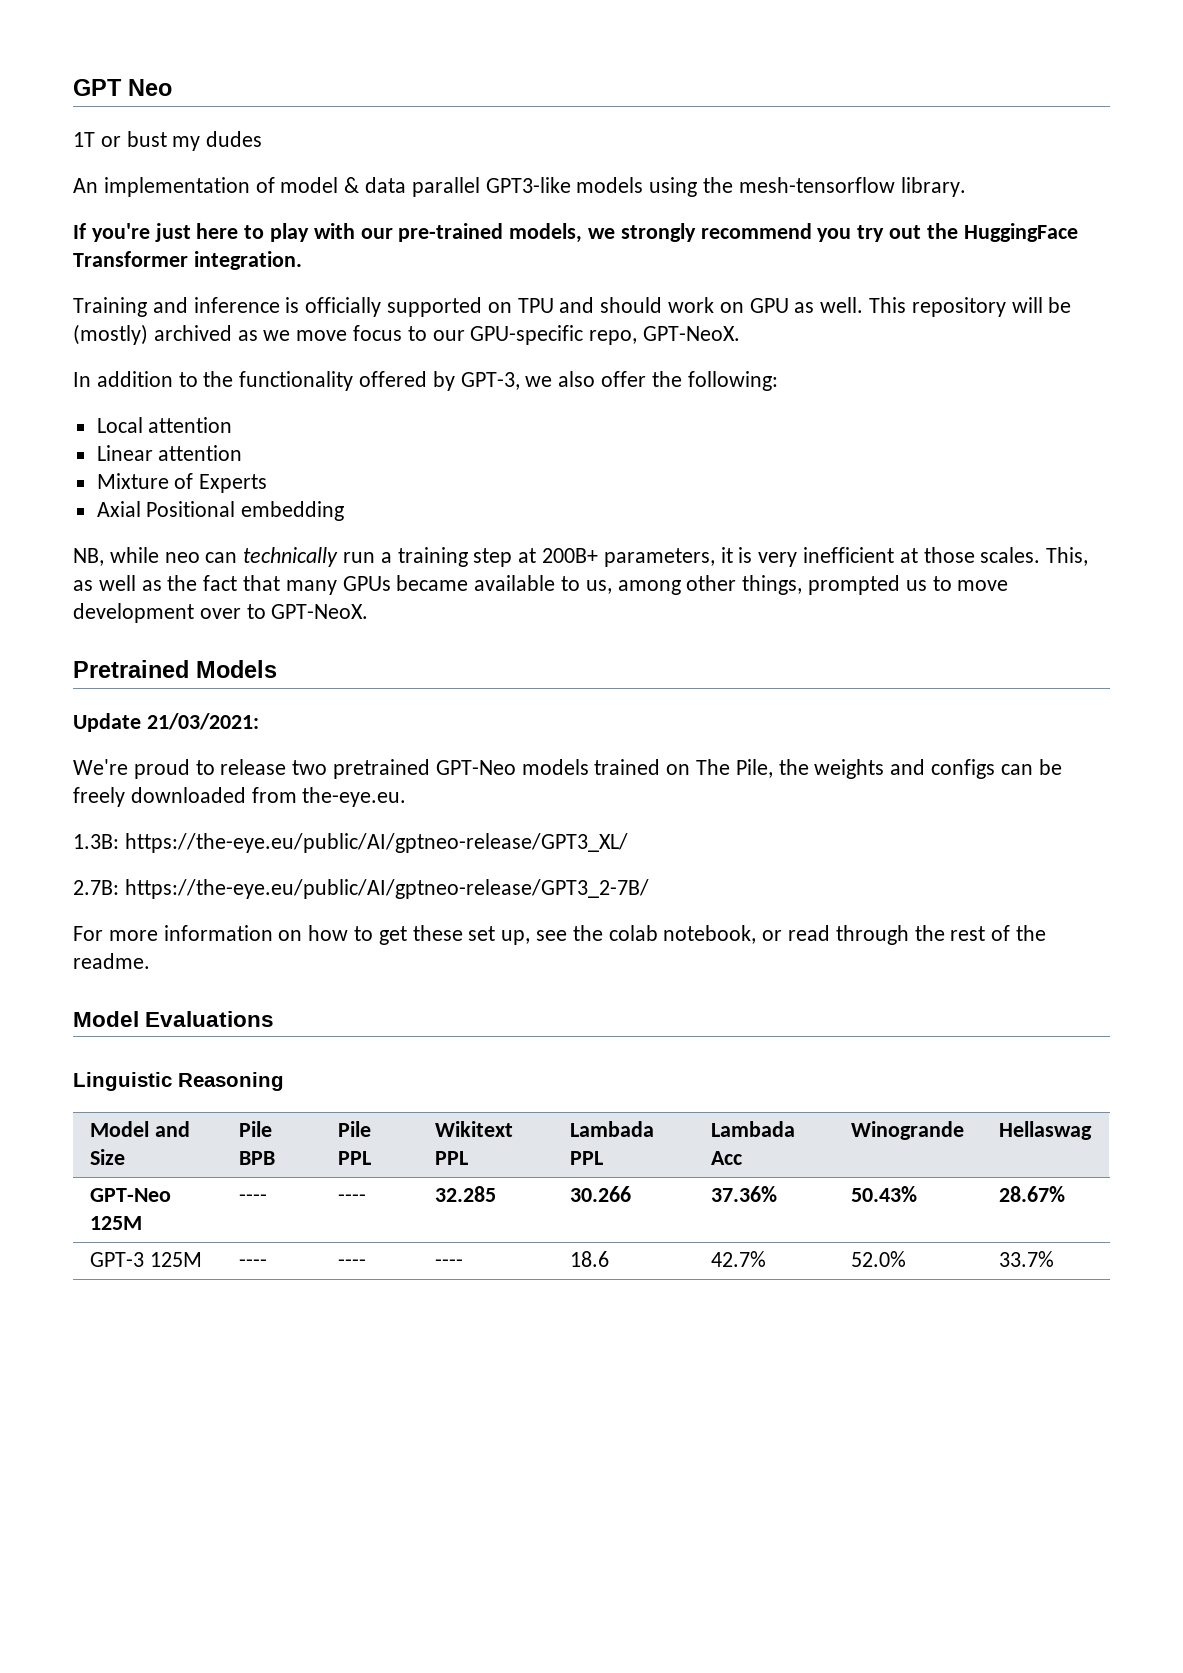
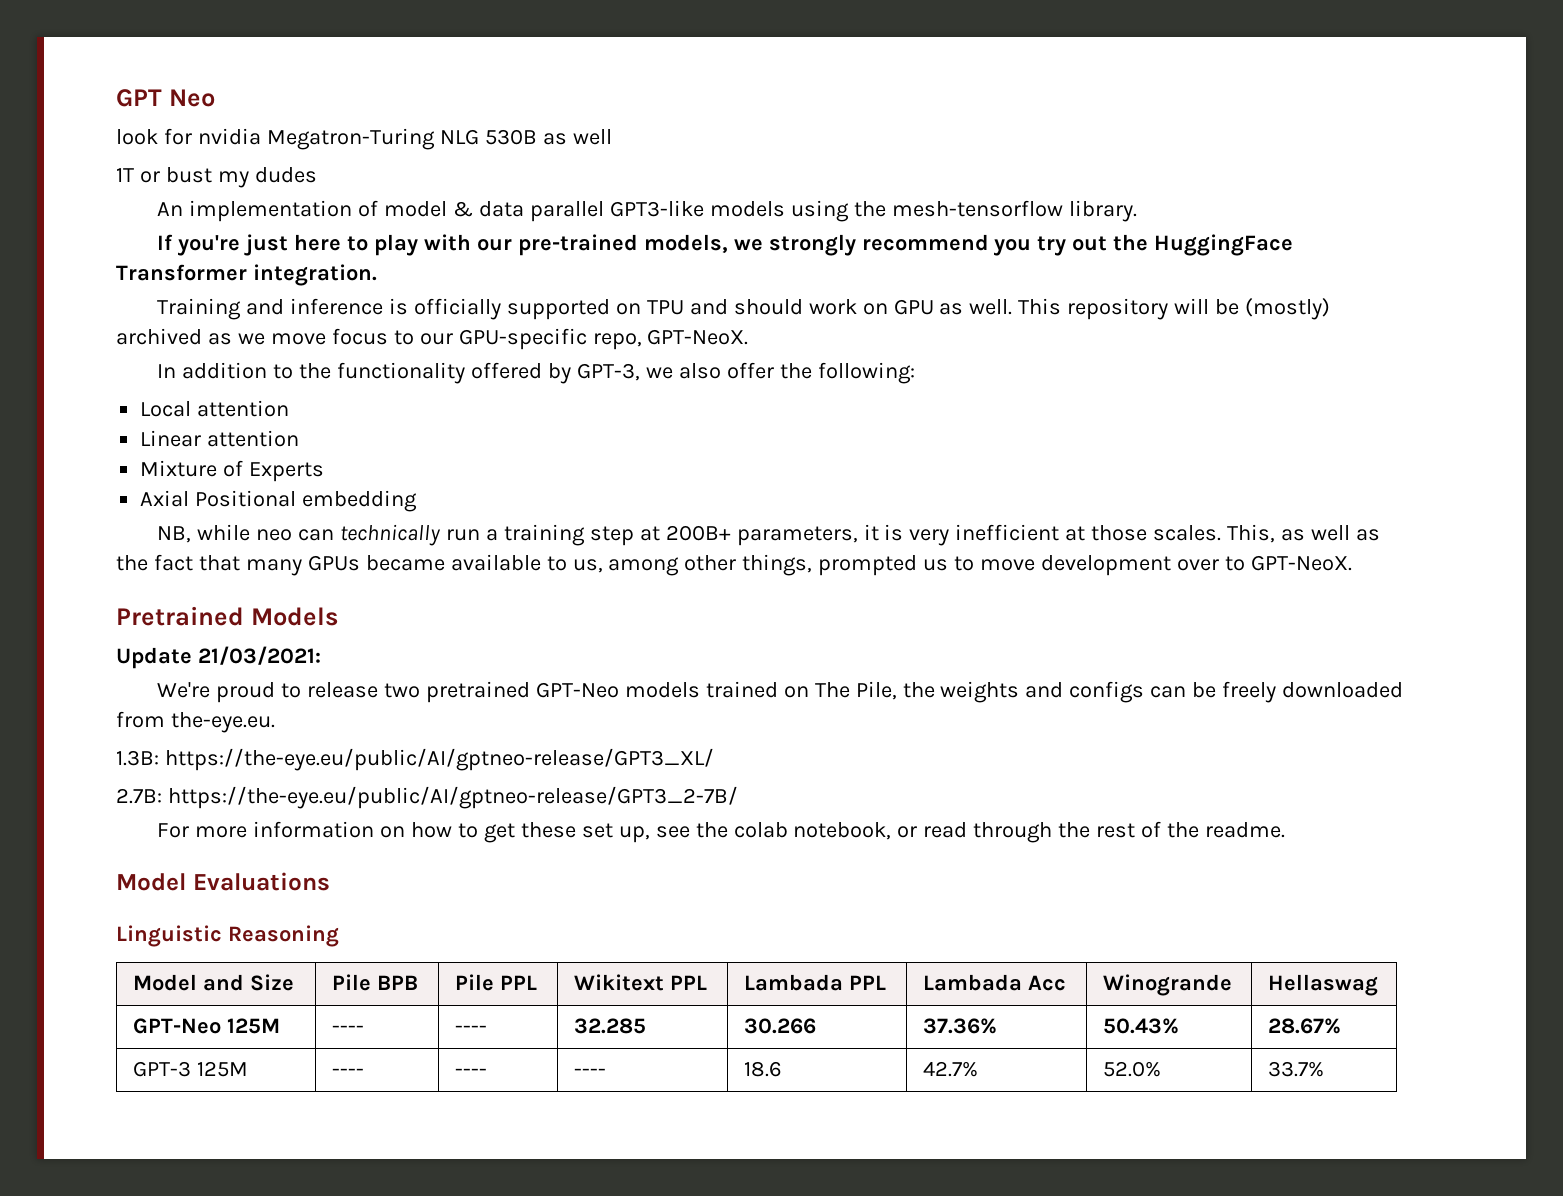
+ look for nvidia Megatron-Turing NLG 530B as well

